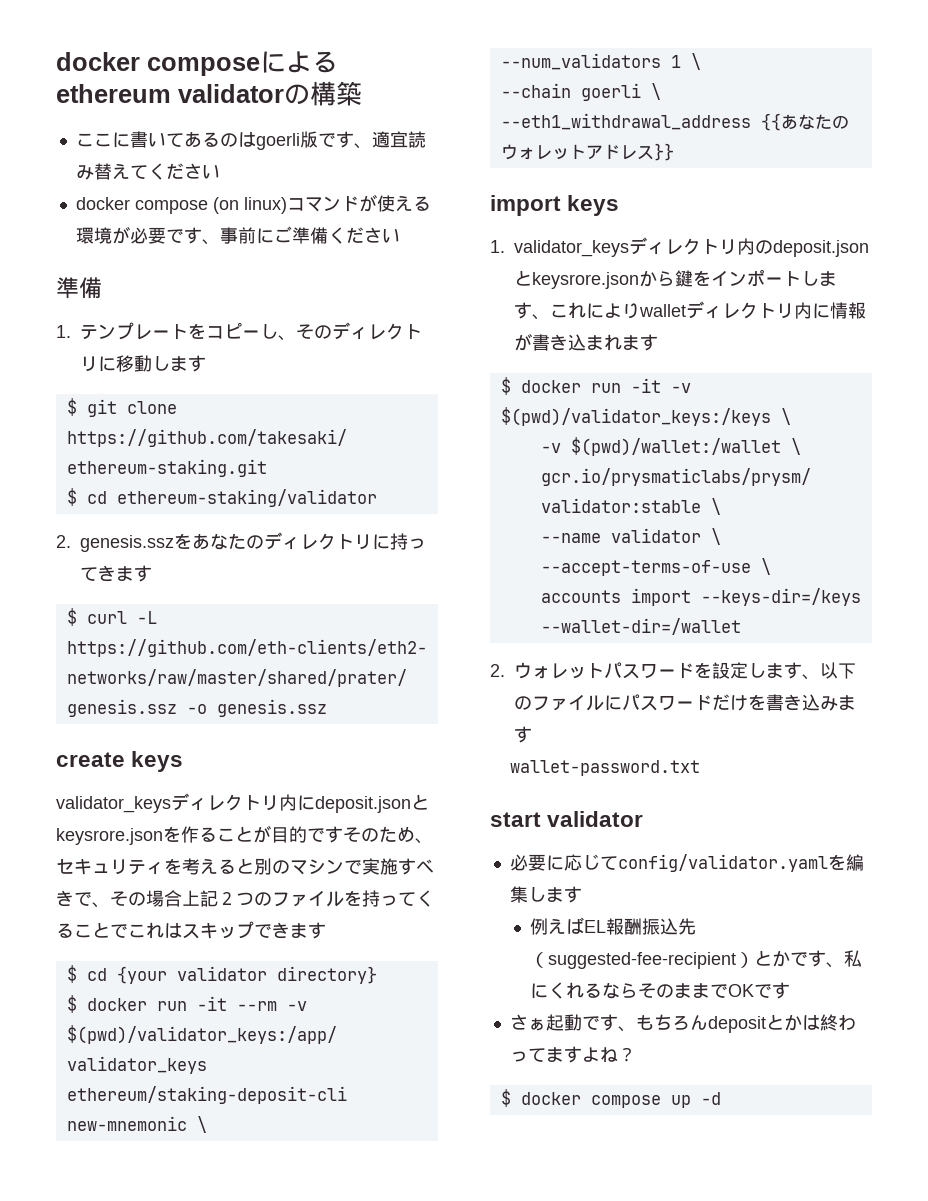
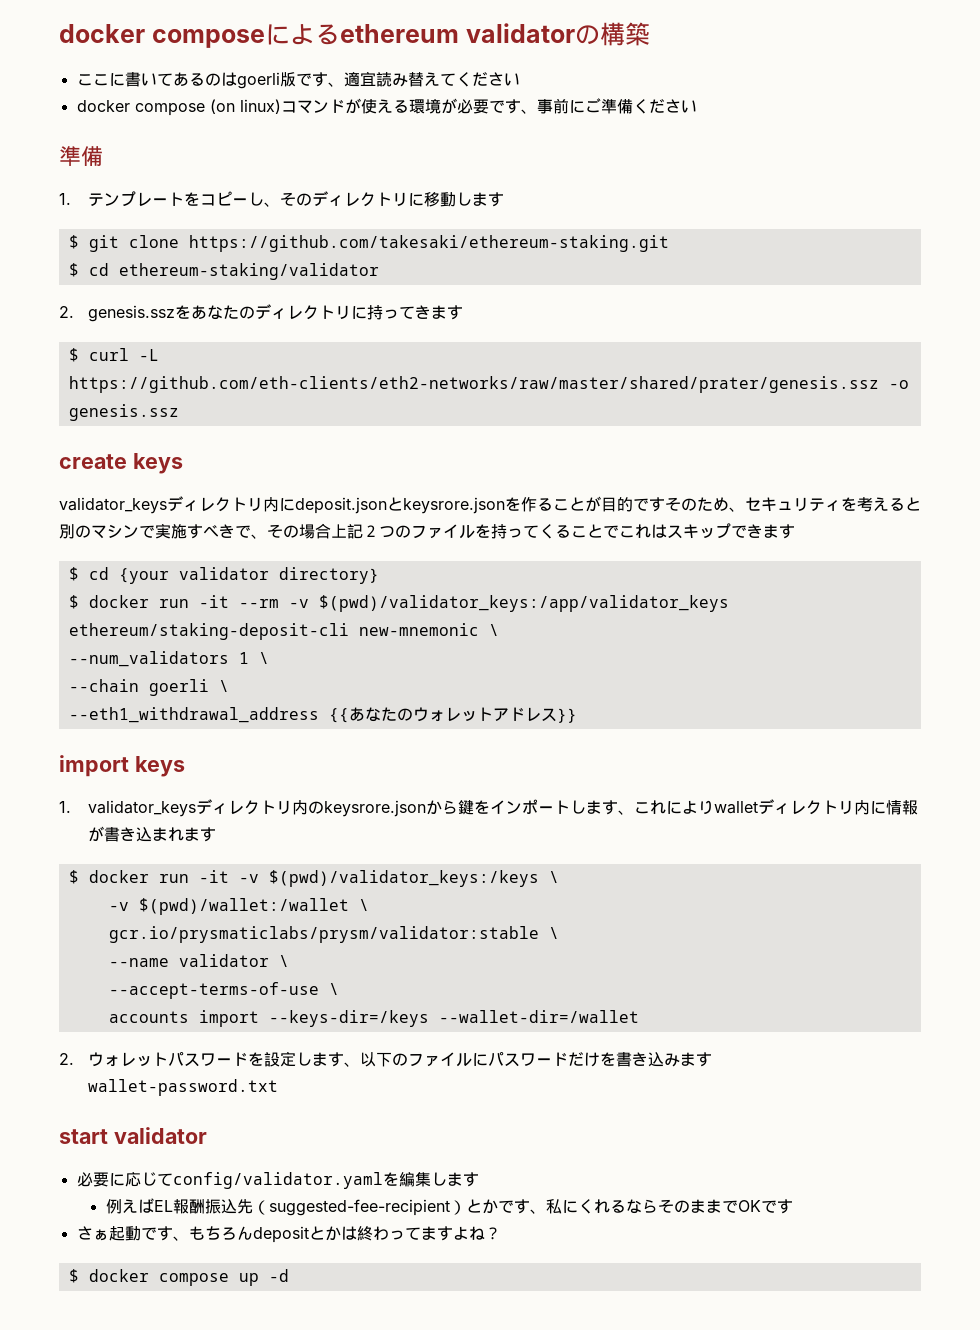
- 1. validator_keysディレクトリ内のdeposit.jsonとkeysrore.jsonから鍵をインポートします、これによりwalletディレクトリ内に情報が書き込まれます
+ 1. validator_keysディレクトリ内のkeysrore.jsonから鍵をインポートします、これによりwalletディレクトリ内に情報が書き込まれます

